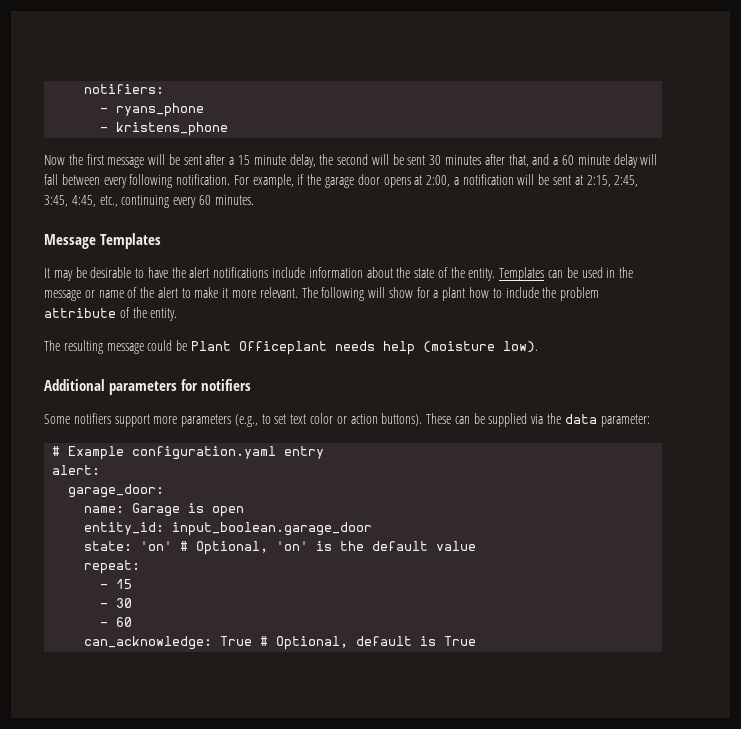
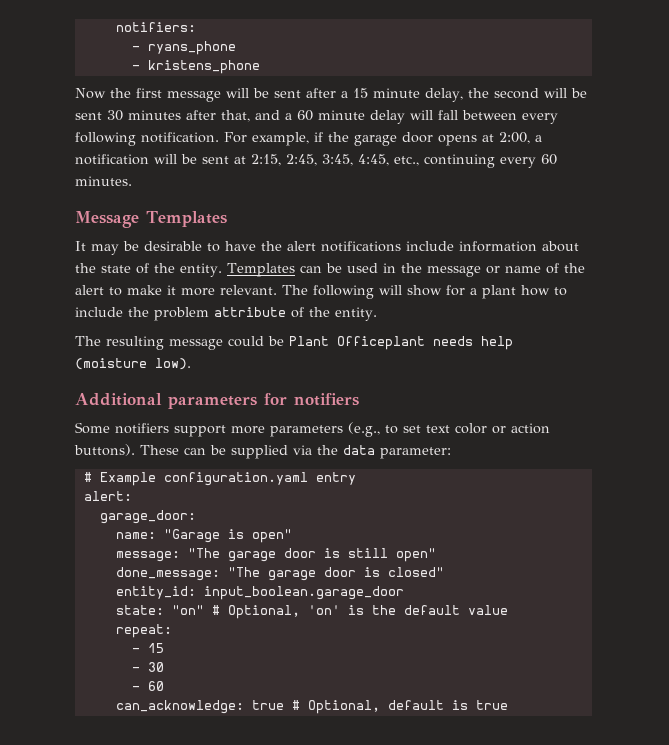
- name: Garage is open
+ name: "Garage is open"
+ message: "The garage door is still open"
+ done_message: "The garage door is closed"
- state: 'on' # Optional, 'on' is the default value
+ state: "on" # Optional, 'on' is the default value
- can_acknowledge: True # Optional, default is True
+ can_acknowledge: true # Optional, default is true

